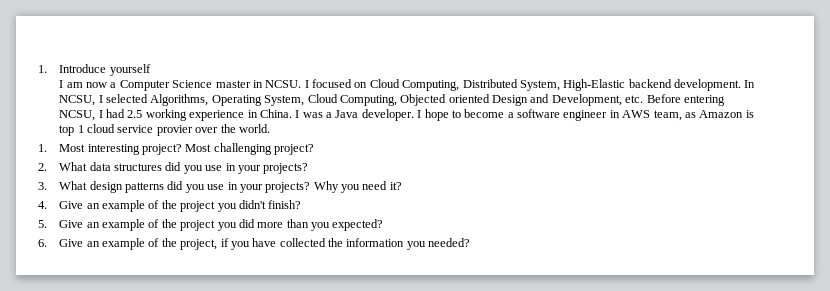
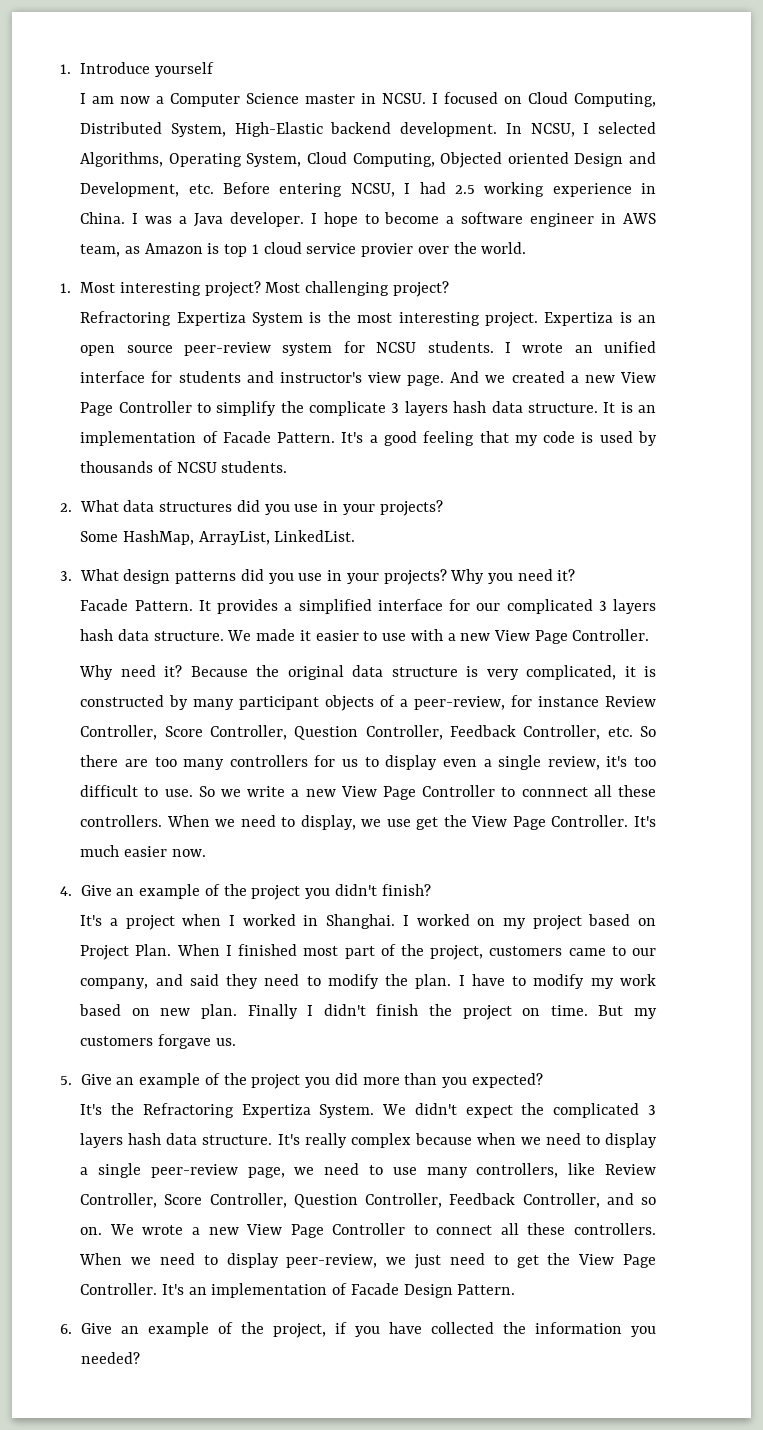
+ Refractoring Expertiza System is the most interesting project. Expertiza is an open source peer-review system for NCSU students. I wrote an unified interface for students and instructor's view page. And we created a new View Page Controller to simplify the complicate 3 layers hash data structure. It is an implementation of Facade Pattern. It's a good feeling that my code is used by thousands of NCSU students.
+ Some HashMap, ArrayList, LinkedList.
+ Facade Pattern. It provides a simplified interface for our complicated 3 layers hash data structure. We made it easier to use with a new View Page Controller.
+ Why need it? Because the original data structure is very complicated, it is constructed by many participant objects of a peer-review, for instance Review Controller, Score Controller, Question Controller, Feedback Controller, etc. So there are too many controllers for us to display even a single review, it's too difficult to use. So we write a new View Page Controller to connnect all these controllers. When we need to display, we use get the View Page Controller. It's much easier now.
+ It's a project when I worked in Shanghai. I worked on my project based on Project Plan. When I finished most part of the project, customers came to our company, and said they need to modify the plan. I have to modify my work based on new plan. Finally I didn't finish the project on time. But my customers forgave us.
+ It's the Refractoring Expertiza System. We didn't expect the complicated 3 layers hash data structure. It's really complex because when we need to display a single peer-review page, we need to use many controllers, like Review Controller, Score Controller, Question Controller, Feedback Controller, and so on. We wrote a new View Page Controller to connect all these controllers. When we need to display peer-review, we just need to get the View Page Controller. It's an implementation of Facade Design Pattern.

